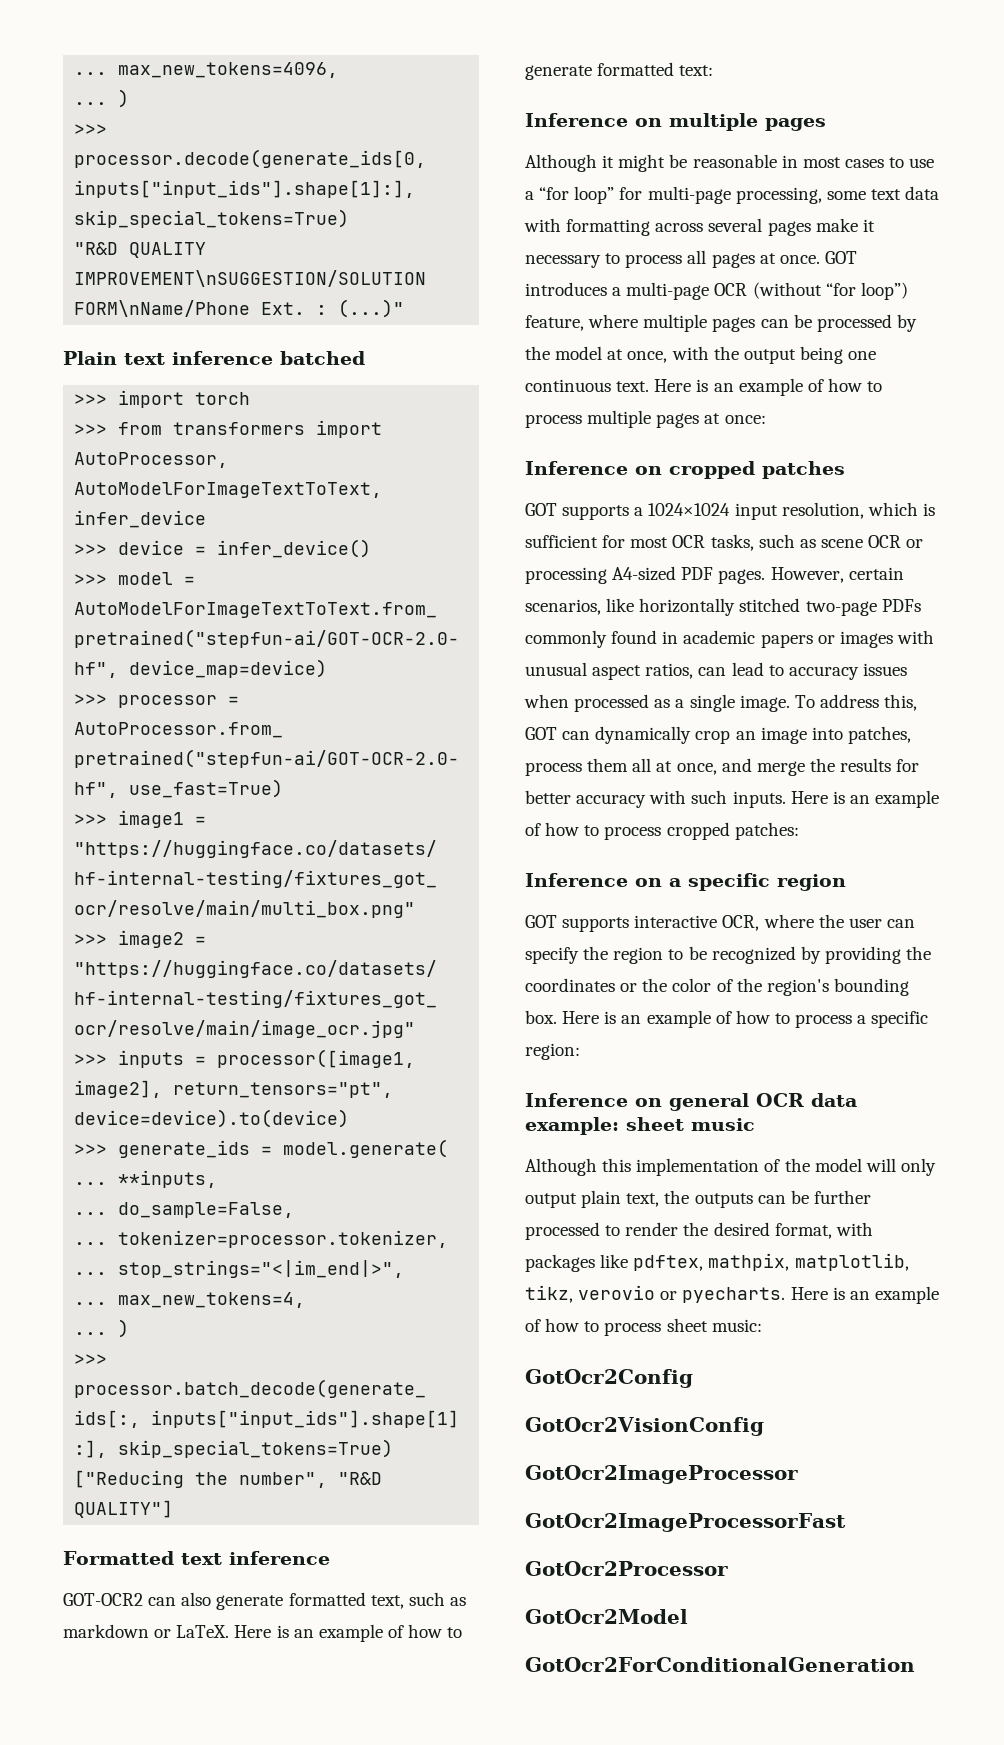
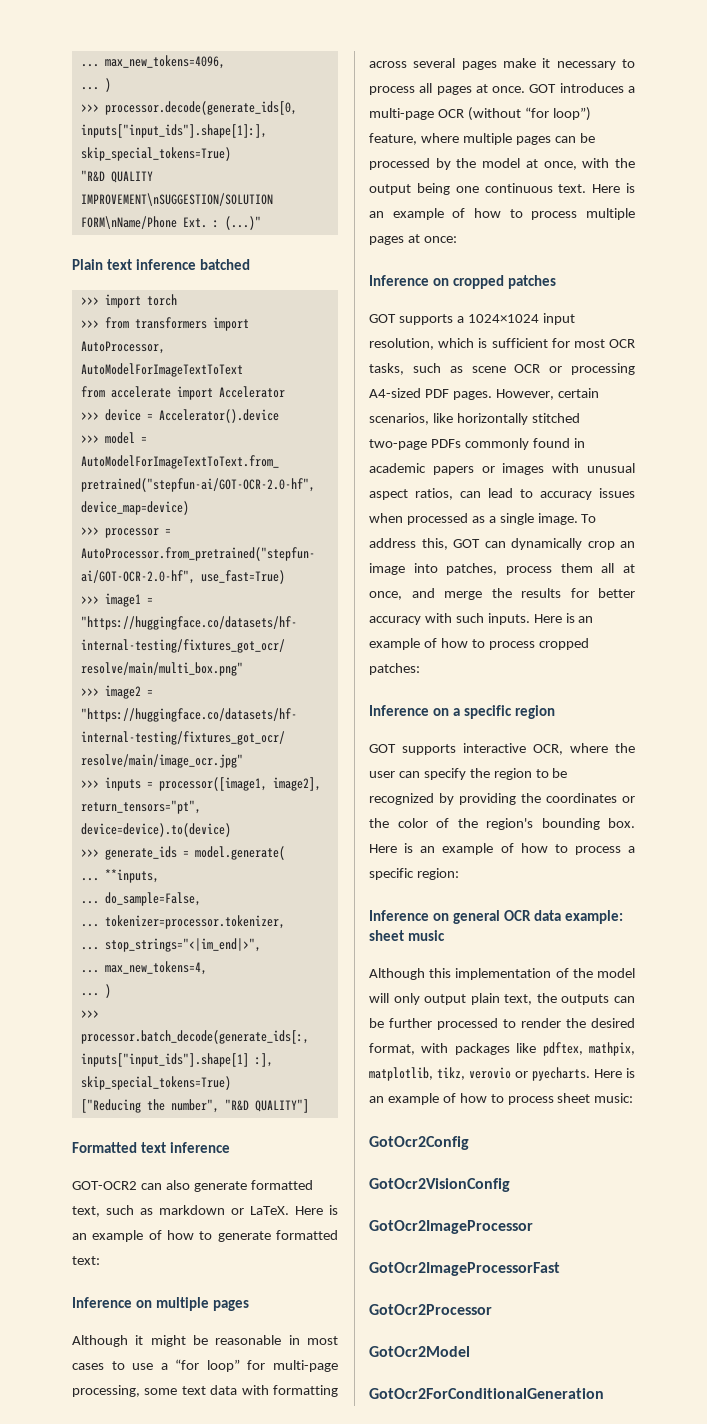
- >>> from transformers import AutoProcessor, AutoModelForImageTextToText, infer_device
+ >>> from transformers import AutoProcessor, AutoModelForImageTextToText
+ from accelerate import Accelerator
- >>> device = infer_device()
+ >>> device = Accelerator().device

